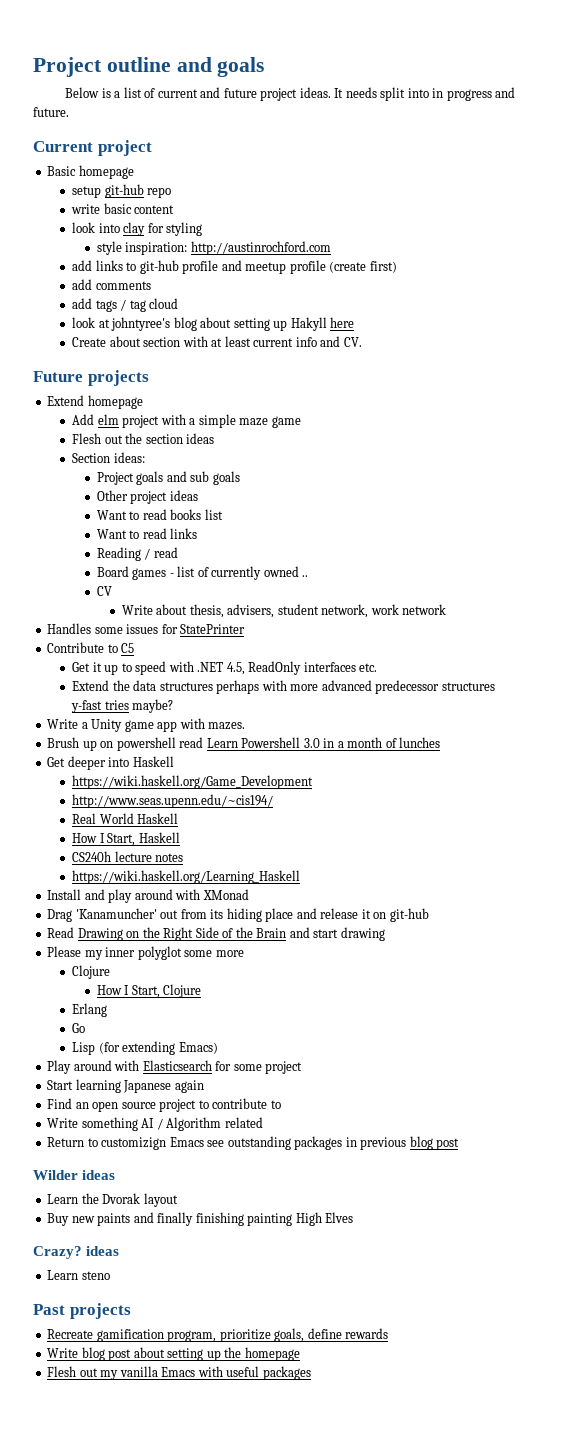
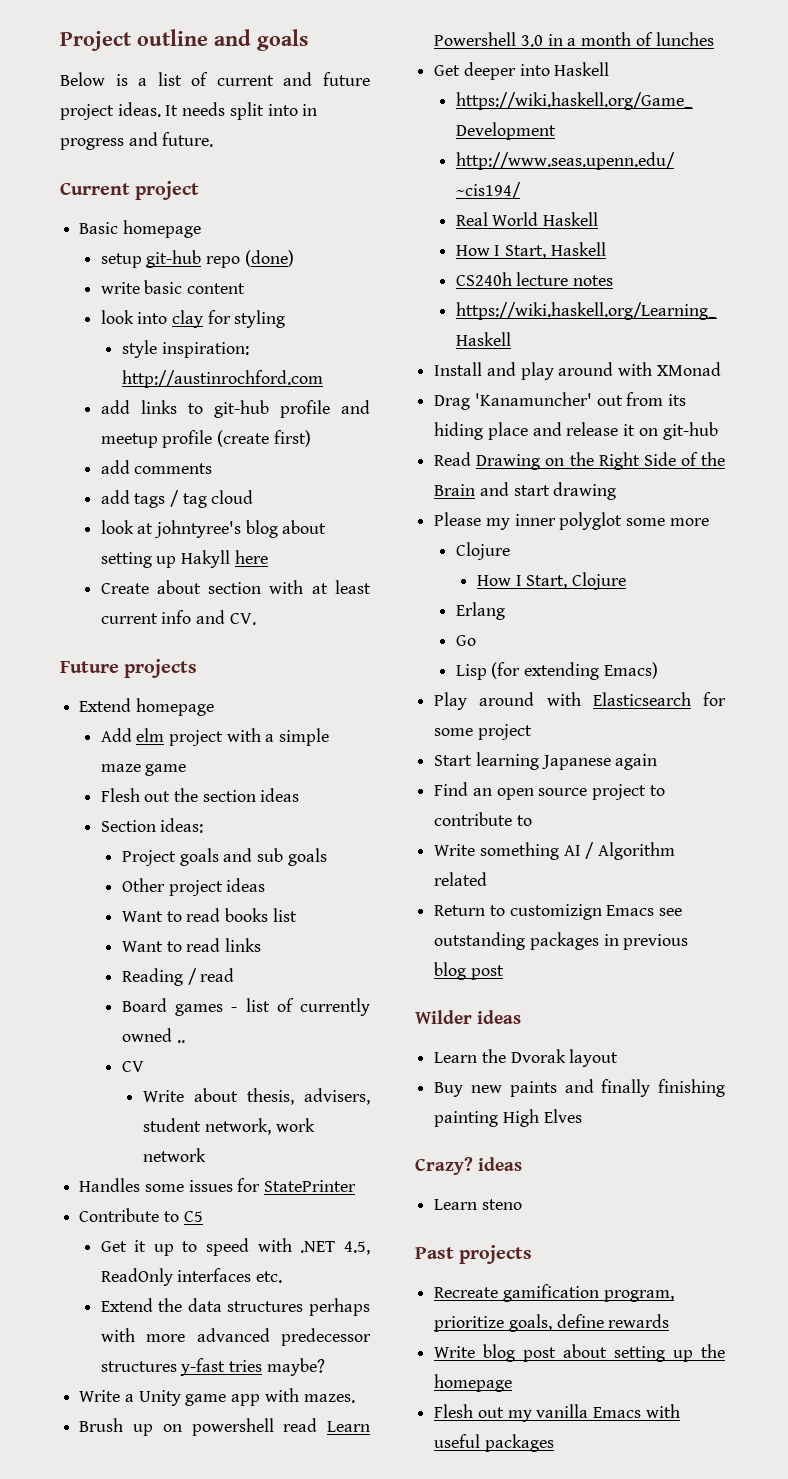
- setup git-hub repo
+ setup git-hub repo (done)

